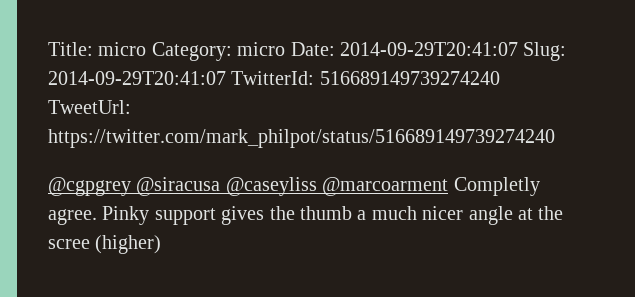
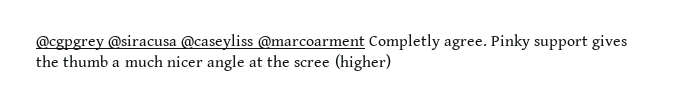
- Title: micro Category: micro Date: 2014-09-29T20:41:07 Slug: 2014-09-29T20:41:07 TwitterId: 516689149739274240 TweetUrl: https://twitter.com/mark_philpot/status/516689149739274240

